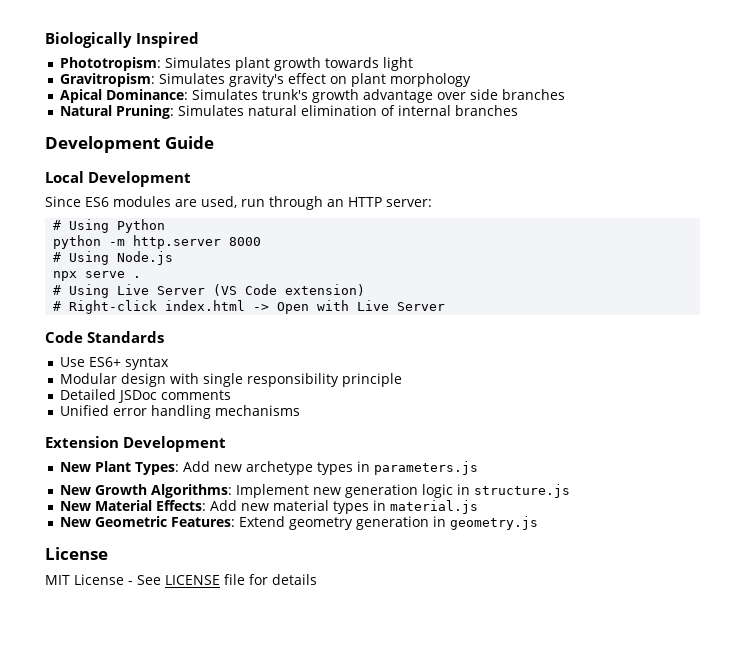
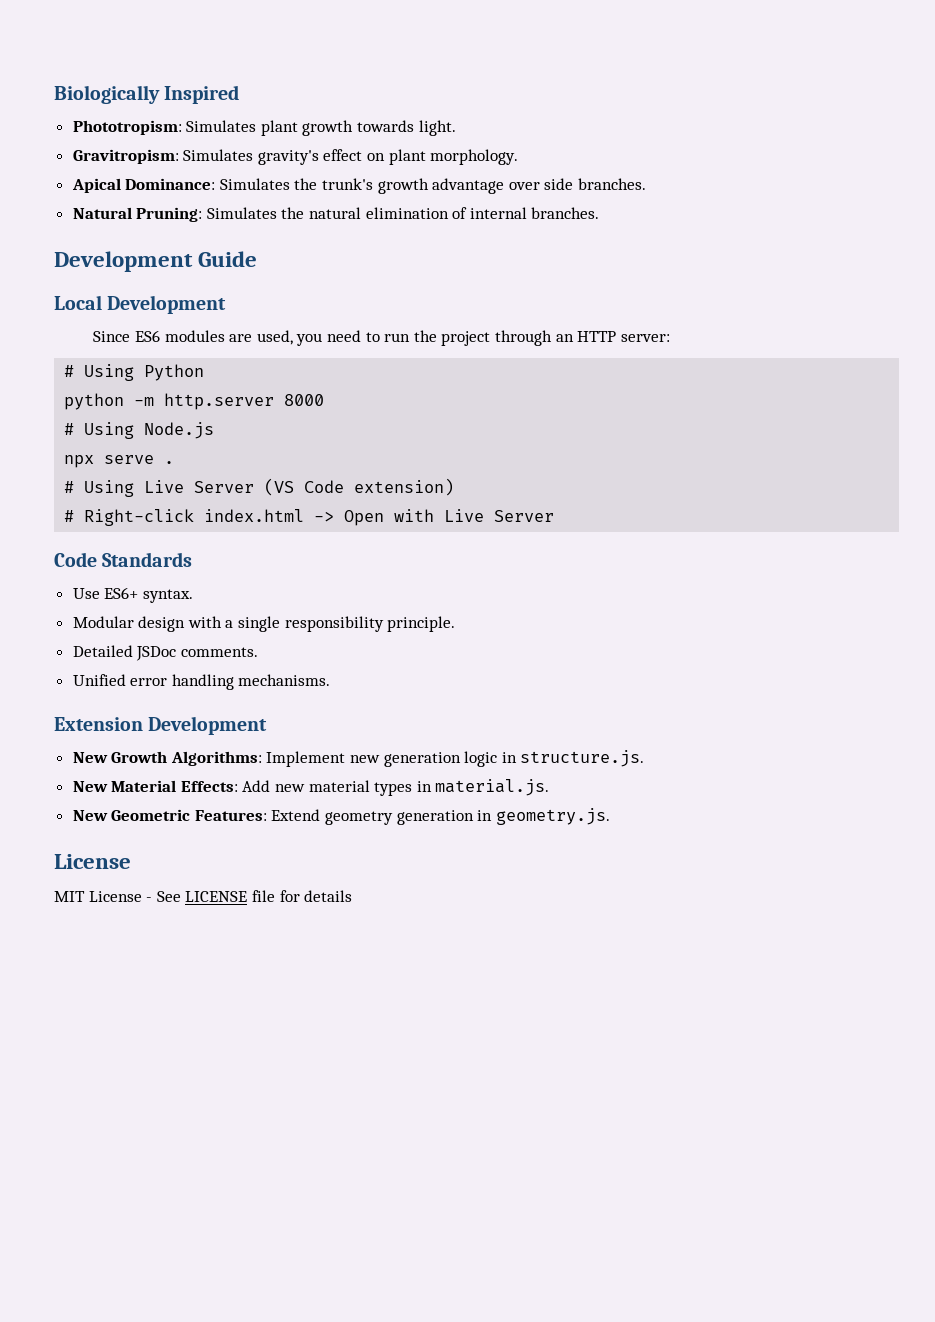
- Phototropism: Simulates plant growth towards light
+ Phototropism: Simulates plant growth towards light.
- Gravitropism: Simulates gravity's effect on plant morphology
+ Gravitropism: Simulates gravity's effect on plant morphology.
- Apical Dominance: Simulates trunk's growth advantage over side branches
+ Apical Dominance: Simulates the trunk's growth advantage over side branches.
- Natural Pruning: Simulates natural elimination of internal branches
+ Natural Pruning: Simulates the natural elimination of internal branches.
- Since ES6 modules are used, run through an HTTP server:
+ Since ES6 modules are used, you need to run the project through an HTTP server:
- Use ES6+ syntax
+ Use ES6+ syntax.
- Modular design with single responsibility principle
+ Modular design with a single responsibility principle.
- Detailed JSDoc comments
+ Detailed JSDoc comments.
- Unified error handling mechanisms
+ Unified error handling mechanisms.
- New Plant Types: Add new archetype types in parameters.js
- New Growth Algorithms: Implement new generation logic in structure.js
+ New Growth Algorithms: Implement new generation logic in structure.js.
- New Material Effects: Add new material types in material.js
+ New Material Effects: Add new material types in material.js.
- New Geometric Features: Extend geometry generation in geometry.js
+ New Geometric Features: Extend geometry generation in geometry.js.

